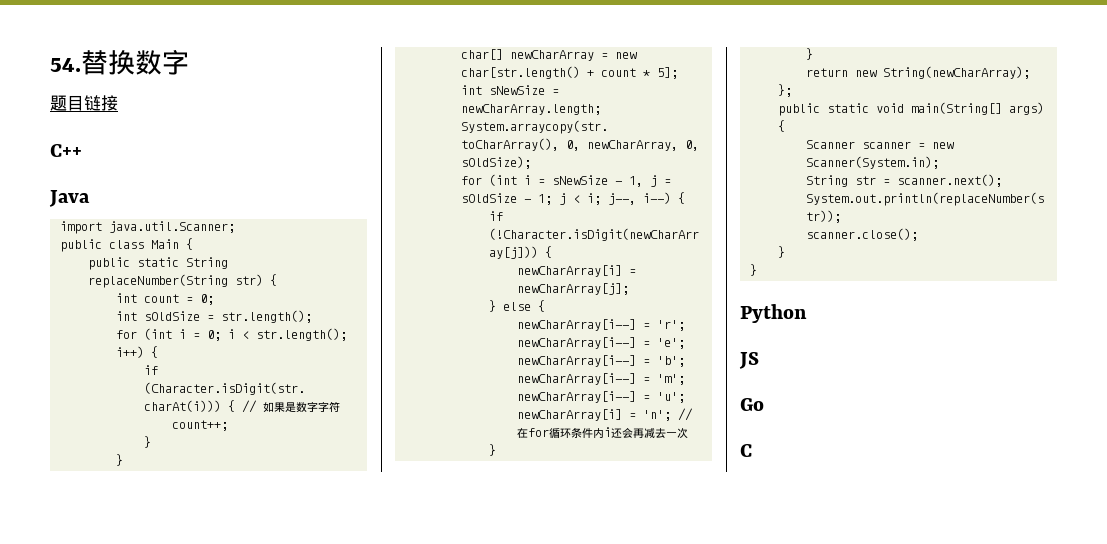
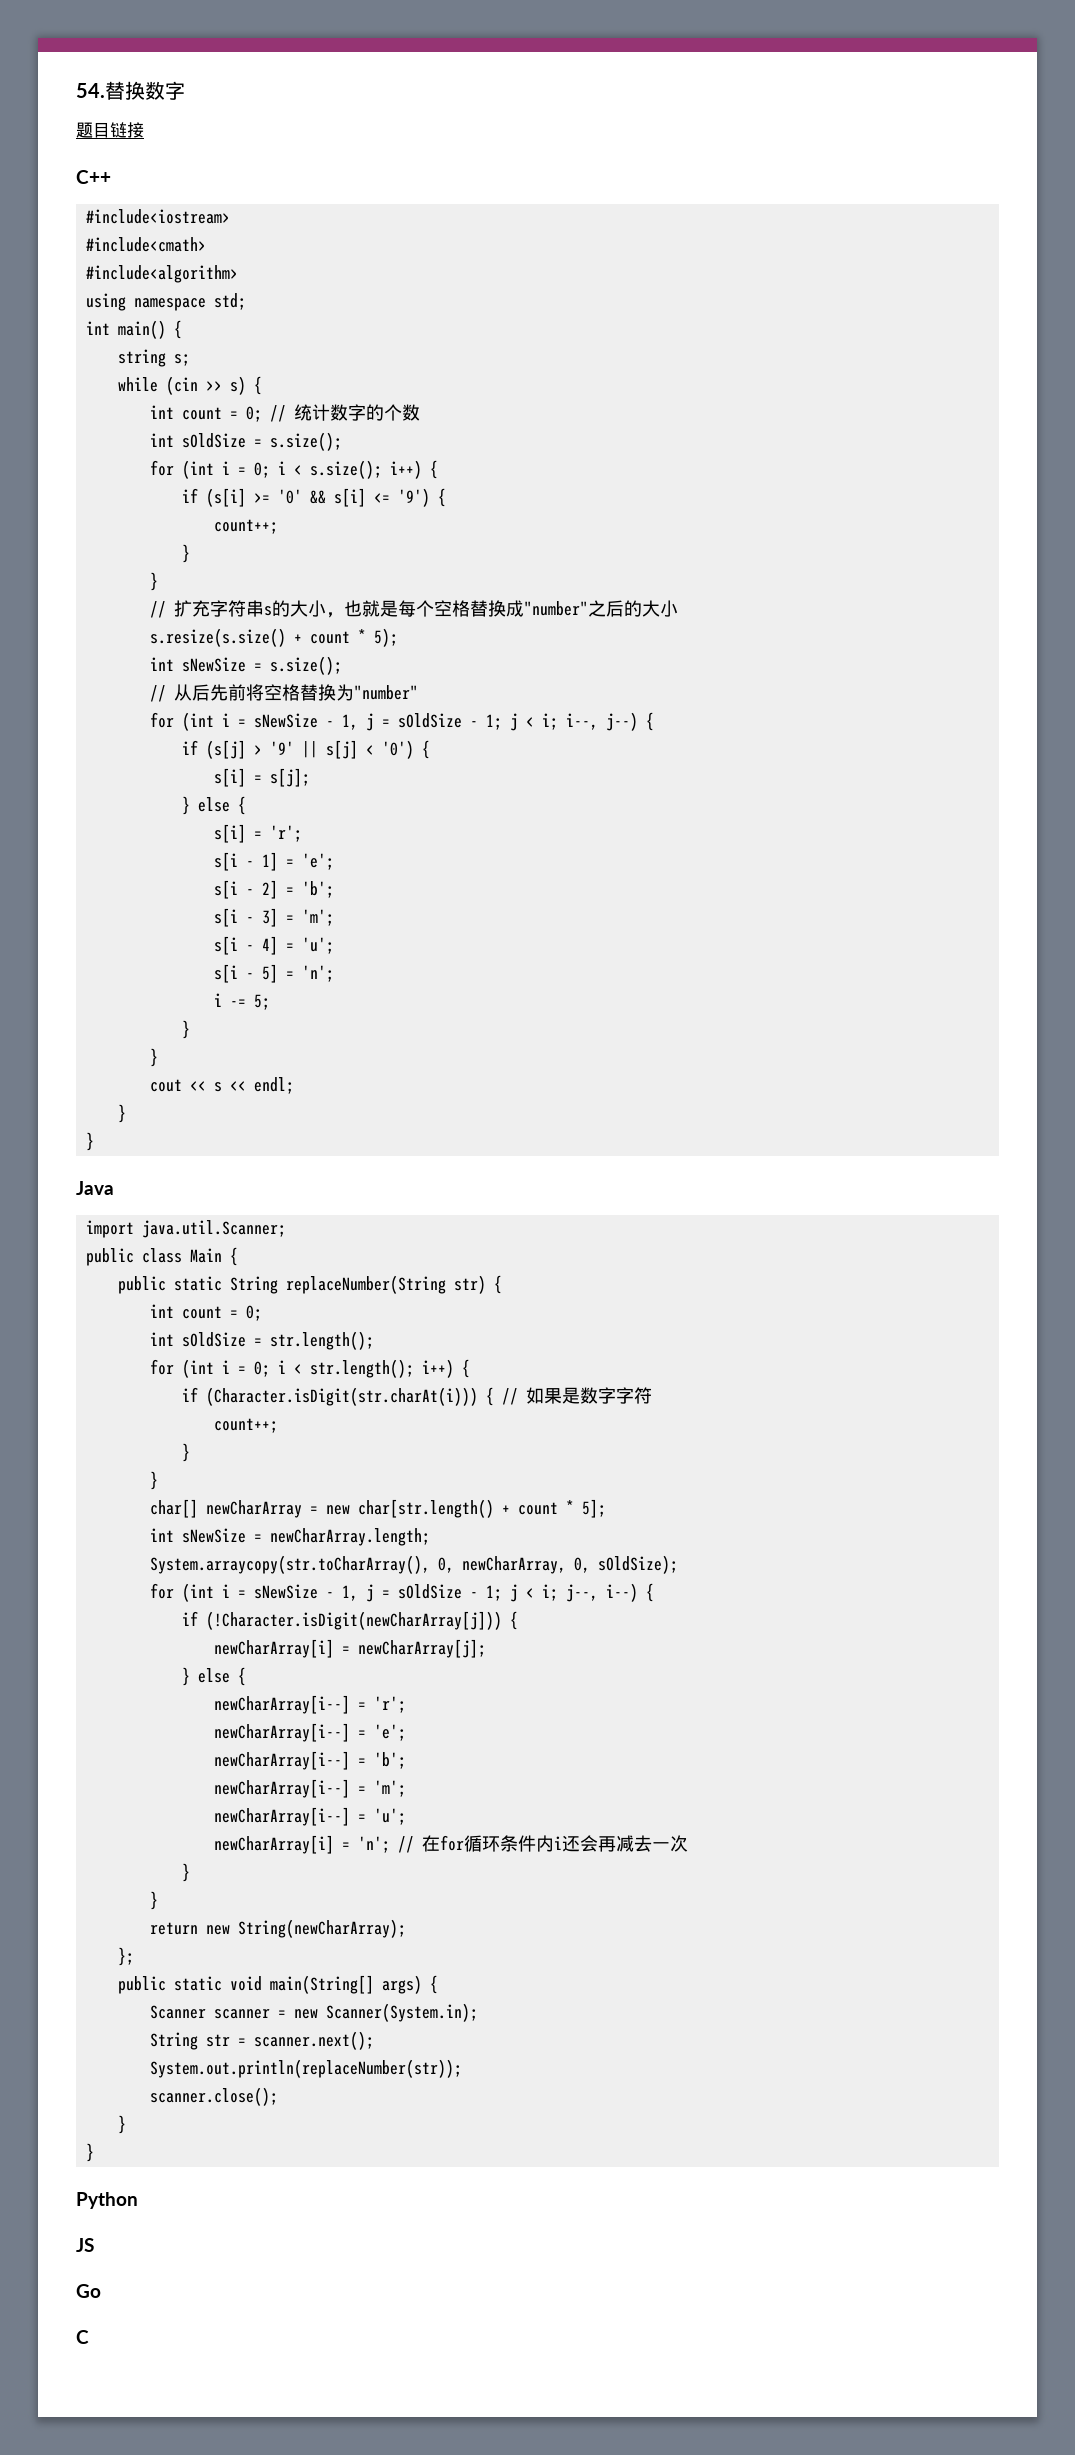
+ #include<iostream>
+ #include<cmath>
+ #include<algorithm>
+ using namespace std;
+ int main() {
+ string s;
+ while (cin >> s) {
+ int count = 0; // 统计数字的个数
+ int sOldSize = s.size();
+ for (int i = 0; i < s.size(); i++) {
+ if (s[i] >= '0' && s[i] <= '9') {
+ count++;
+ }
+ }
+ // 扩充字符串s的大小，也就是每个空格替换成"number"之后的大小
+ s.resize(s.size() + count * 5);
+ int sNewSize = s.size();
+ // 从后先前将空格替换为"number"
+ for (int i = sNewSize - 1, j = sOldSize - 1; j < i; i--, j--) {
+ if (s[j] > '9' || s[j] < '0') {
+ s[i] = s[j];
+ } else {
+ s[i] = 'r';
+ s[i - 1] = 'e';
+ s[i - 2] = 'b';
+ s[i - 3] = 'm';
+ s[i - 4] = 'u';
+ s[i - 5] = 'n';
+ i -= 5;
+ }
+ }
+ cout << s << endl;
+ }
+ }

